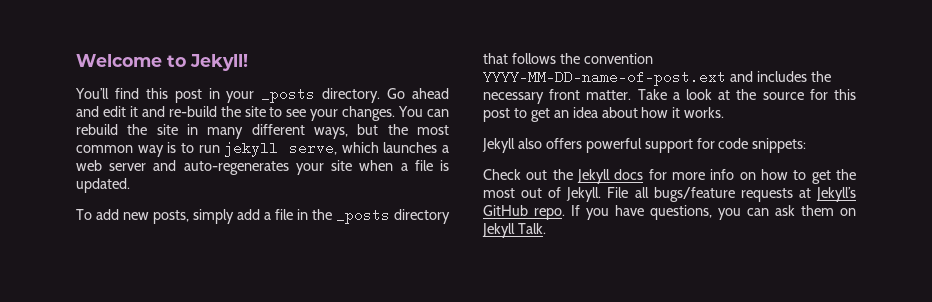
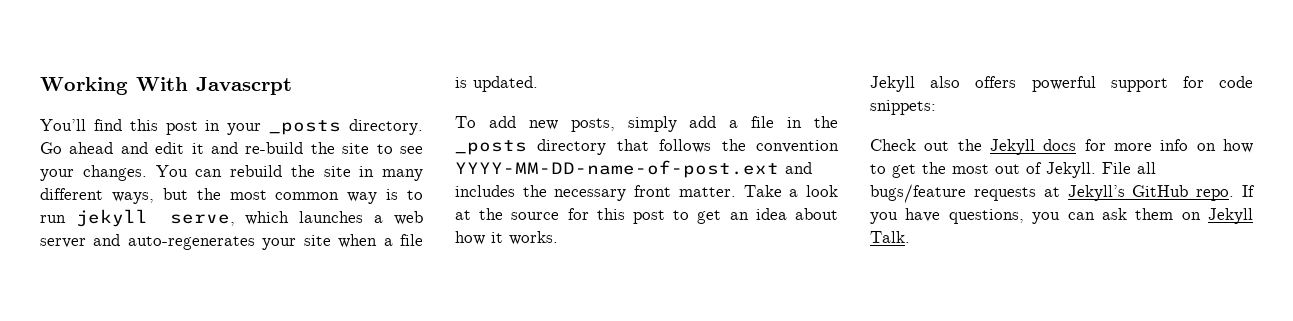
- Welcome to Jekyll!
+ Working With Javascrpt

